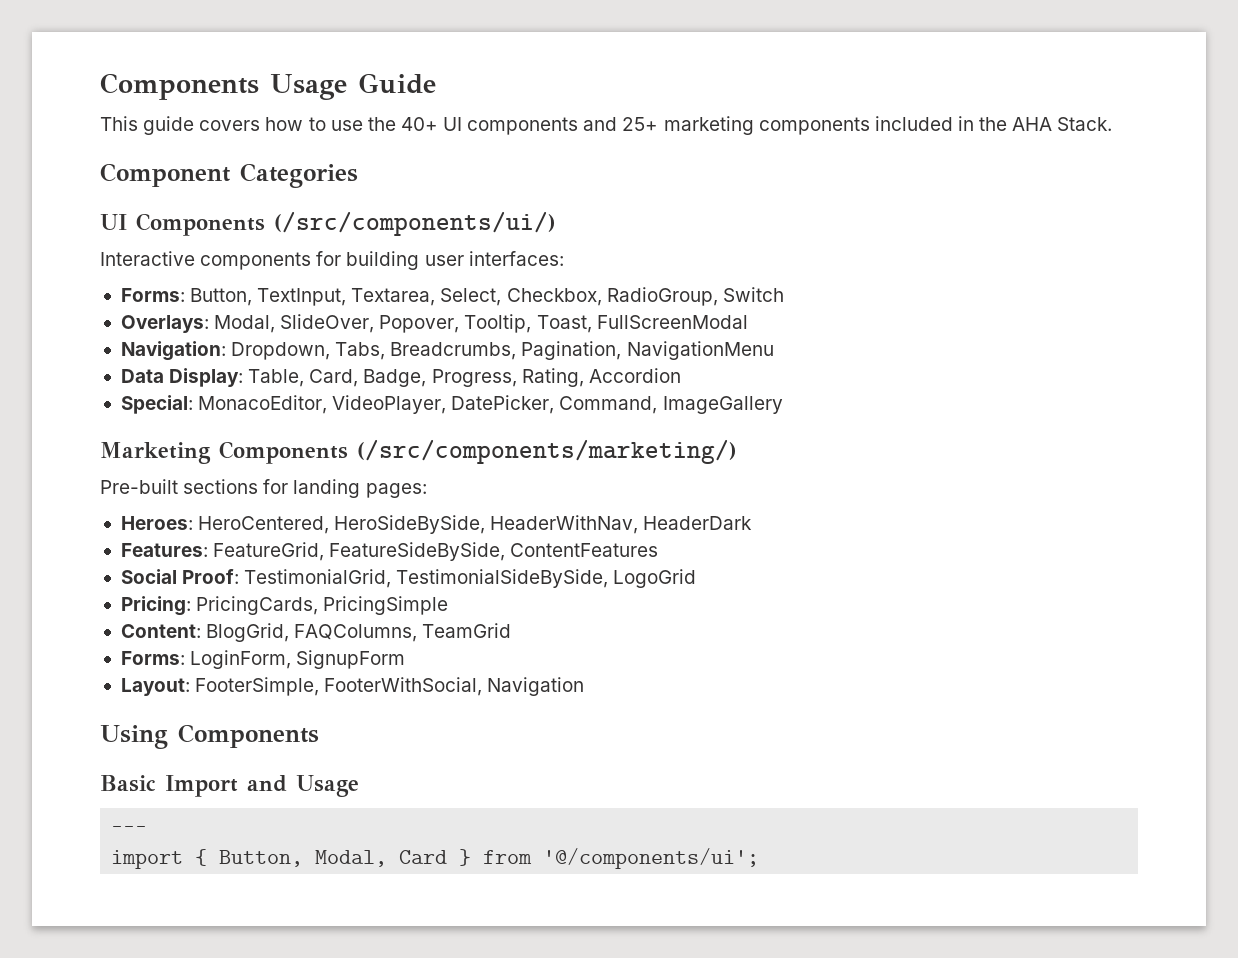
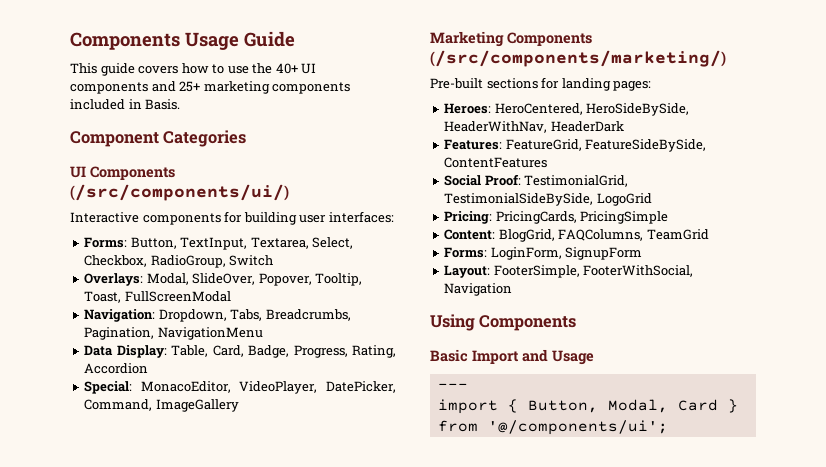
- This guide covers how to use the 40+ UI components and 25+ marketing components included in the AHA Stack.
+ This guide covers how to use the 40+ UI components and 25+ marketing components included in Basis.

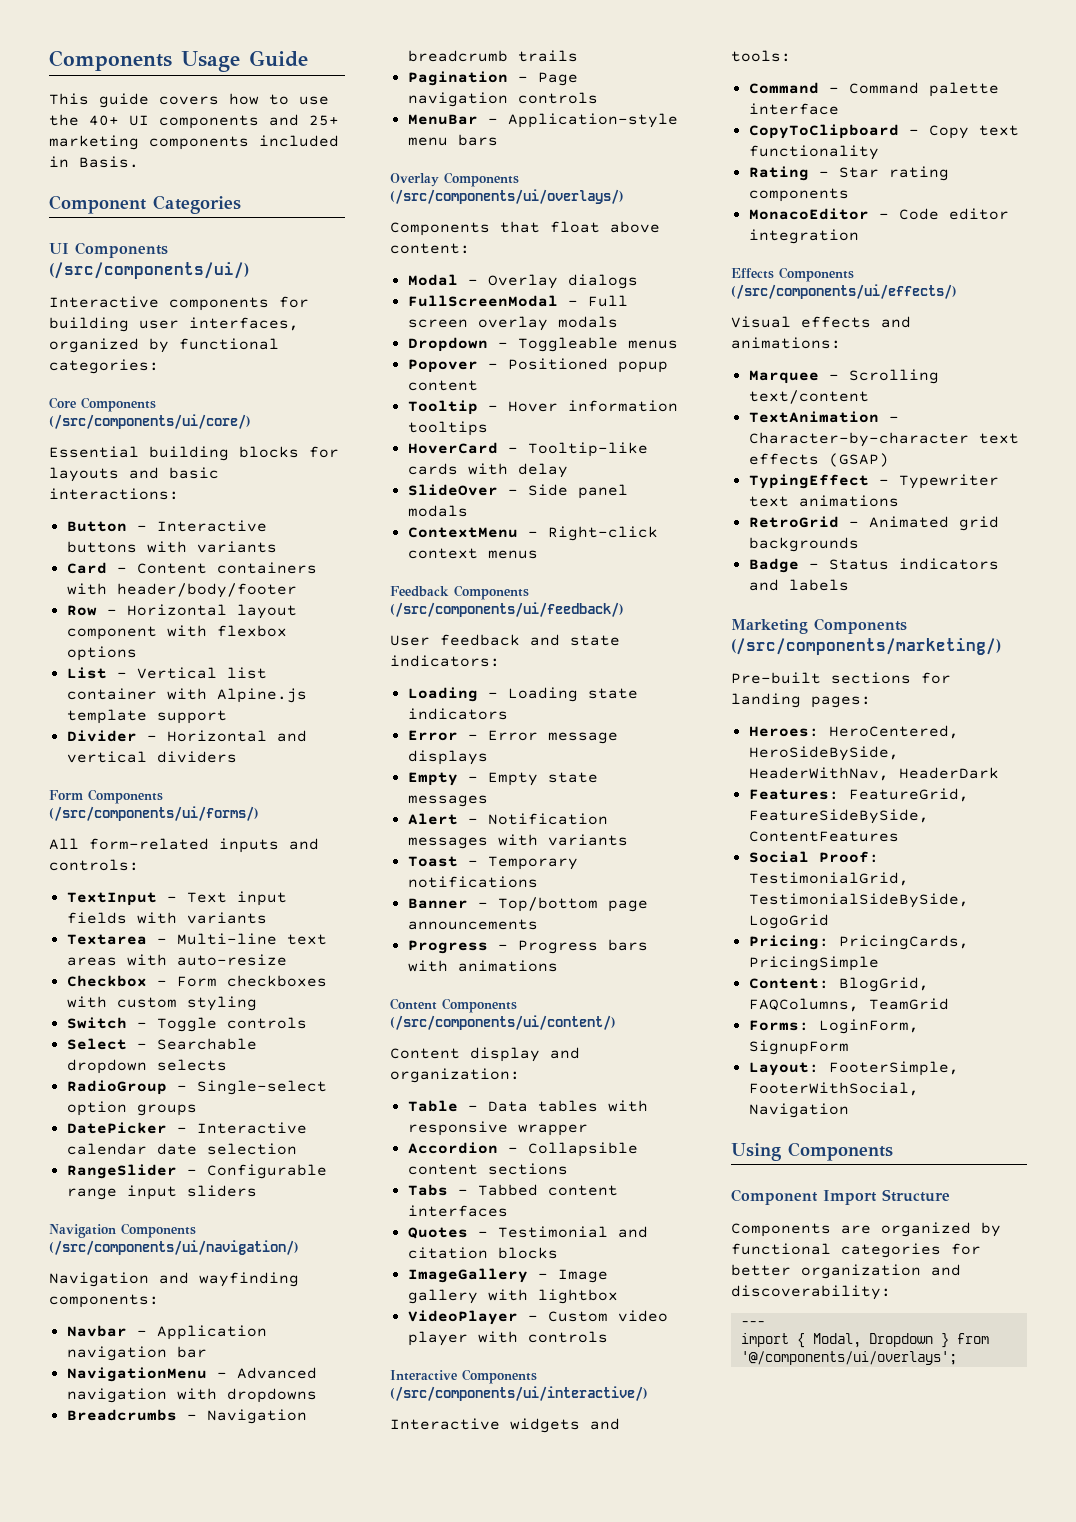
- Interactive components for building user interfaces:
- Forms: Button, TextInput, Textarea, Select, Checkbox, RadioGroup, Switch
- Overlays: Modal, SlideOver, Popover, Tooltip, Toast, FullScreenModal
- Navigation: Dropdown, Tabs, Breadcrumbs, Pagination, NavigationMenu
- Data Display: Table, Card, Badge, Progress, Rating, Accordion
- Special: MonacoEditor, VideoPlayer, DatePicker, Command, ImageGallery
+ Interactive components for building user interfaces, organized by functional categories:
+ Core Components (/src/components/ui/core/)
+ Essential building blocks for layouts and basic interactions:
+ Button - Interactive buttons with variants
+ Card - Content containers with header/body/footer
+ Row - Horizontal layout component with flexbox options
+ List - Vertical list container with Alpine.js template support
+ Divider - Horizontal and vertical dividers
+ Form Components (/src/components/ui/forms/)
+ All form-related inputs and controls:
+ TextInput - Text input fields with variants
+ Textarea - Multi-line text areas with auto-resize
+ Checkbox - Form checkboxes with custom styling
+ Switch - Toggle controls
+ Select - Searchable dropdown selects
+ RadioGroup - Single-select option groups
+ DatePicker - Interactive calendar date selection
+ RangeSlider - Configurable range input sliders
+ Navigation Components (/src/components/ui/navigation/)
+ Navigation and wayfinding components:
+ Navbar - Application navigation bar
+ NavigationMenu - Advanced navigation with dropdowns
+ Breadcrumbs - Navigation breadcrumb trails
+ Pagination - Page navigation controls
+ MenuBar - Application-style menu bars
+ Overlay Components (/src/components/ui/overlays/)
+ Components that float above content:
+ Modal - Overlay dialogs
+ FullScreenModal - Full screen overlay modals
+ Dropdown - Toggleable menus
+ Popover - Positioned popup content
+ Tooltip - Hover information tooltips
+ HoverCard - Tooltip-like cards with delay
+ SlideOver - Side panel modals
+ ContextMenu - Right-click context menus
+ Feedback Components (/src/components/ui/feedback/)
+ User feedback and state indicators:
+ Loading - Loading state indicators
+ Error - Error message displays
+ Empty - Empty state messages
+ Alert - Notification messages with variants
+ Toast - Temporary notifications
+ Banner - Top/bottom page announcements
+ Progress - Progress bars with animations
+ Content Components (/src/components/ui/content/)
+ Content display and organization:
+ Table - Data tables with responsive wrapper
+ Accordion - Collapsible content sections
+ Tabs - Tabbed content interfaces
+ Quotes - Testimonial and citation blocks
+ ImageGallery - Image gallery with lightbox
+ VideoPlayer - Custom video player with controls
+ Interactive Components (/src/components/ui/interactive/)
+ Interactive widgets and tools:
+ Command - Command palette interface
+ CopyToClipboard - Copy text functionality
+ Rating - Star rating components
+ MonacoEditor - Code editor integration
+ Effects Components (/src/components/ui/effects/)
+ Visual effects and animations:
+ Marquee - Scrolling text/content
+ TextAnimation - Character-by-character text effects (GSAP)
+ TypingEffect - Typewriter text animations
+ RetroGrid - Animated grid backgrounds
+ Badge - Status indicators and labels
- Basic Import and Usage
+ Component Import Structure
+ Components are organized by functional categories for better organization and discoverability:
- import { Button, Modal, Card } from '@/components/ui';
+ import { Modal, Dropdown } from '@/components/ui/overlays';

